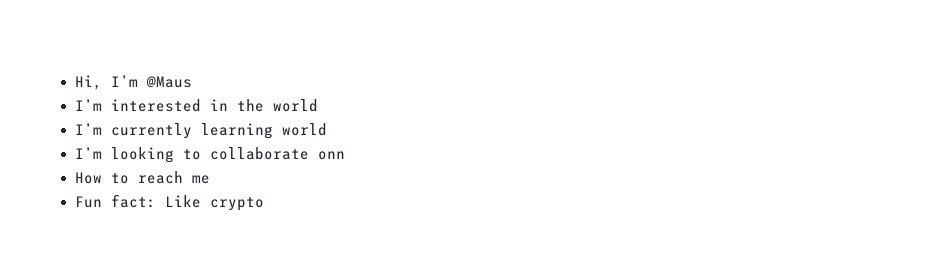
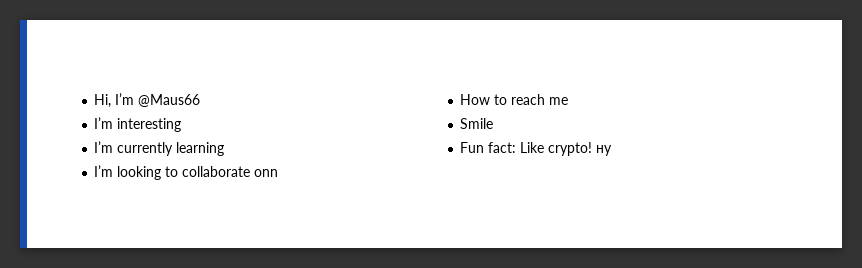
- Hi, I’m @Maus
- I’m interested in the world
+ Hi, I’m @Maus66
+ I’m interesting
- I’m currently learning world
+ I’m currently learning
+ Smile
- Fun fact: Like crypto
+ Fun fact: Like crypto! ну

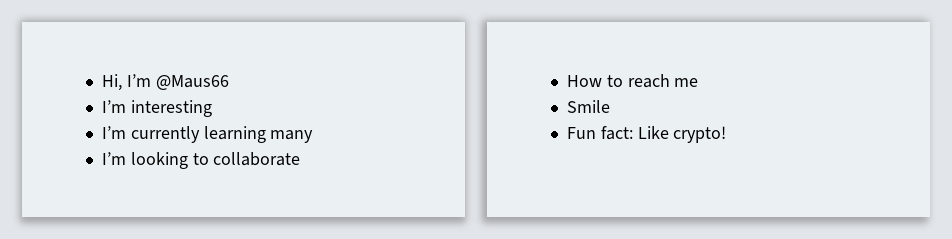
- I’m currently learning
+ I’m currently learning many
- I’m looking to collaborate onn
+ I’m looking to collaborate
- Fun fact: Like crypto! ну
+ Fun fact: Like crypto!

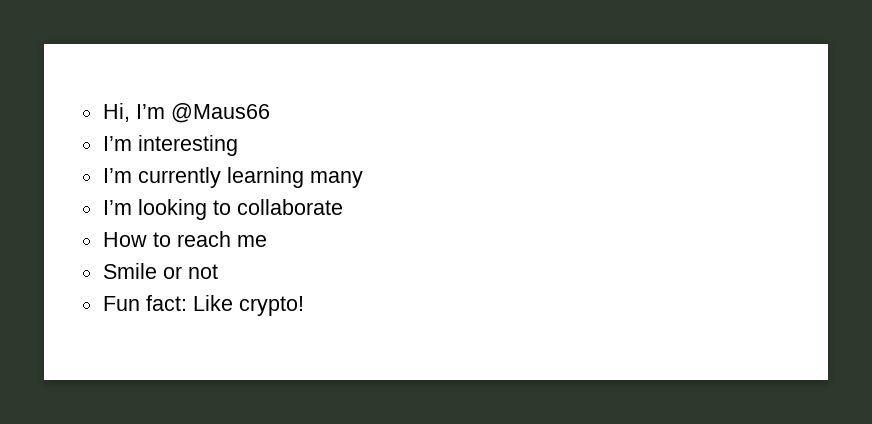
- Smile
+ Smile or not

